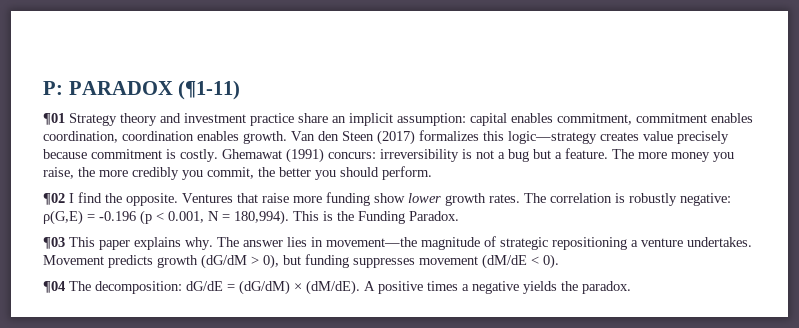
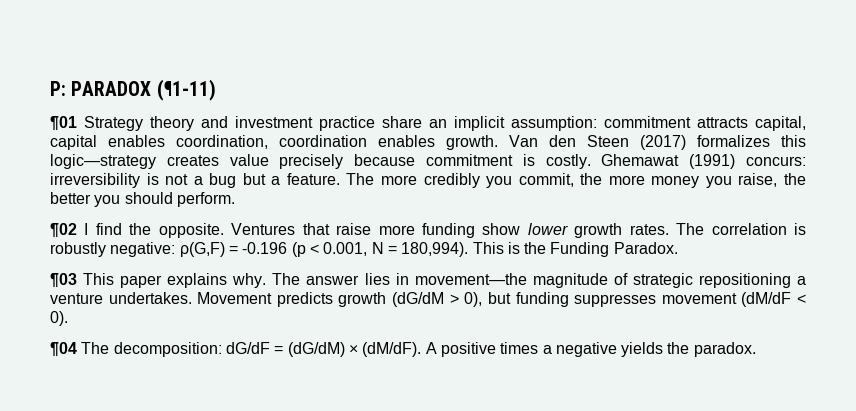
- ¶01 Strategy theory and investment practice share an implicit assumption: capital enables commitment, commitment enables coordination, coordination enables growth.
+ ¶01 Strategy theory and investment practice share an implicit assumption: commitment attracts capital, capital enables coordination, coordination enables growth.
- The more money you raise, the more credibly you commit, the better you should perform.
+ The more credibly you commit, the more money you raise, the better you should perform.
- The correlation is robustly negative: ρ(G,E) = -0.196 (p < 0.001, N = 180,994).
+ The correlation is robustly negative: ρ(G,F) = -0.196 (p < 0.001, N = 180,994).
- Movement predicts growth (dG/dM > 0), but funding suppresses movement (dM/dE < 0).
+ Movement predicts growth (dG/dM > 0), but funding suppresses movement (dM/dF < 0).
- ¶04 The decomposition: dG/dE = (dG/dM) × (dM/dE).
+ ¶04 The decomposition: dG/dF = (dG/dM) × (dM/dF).

